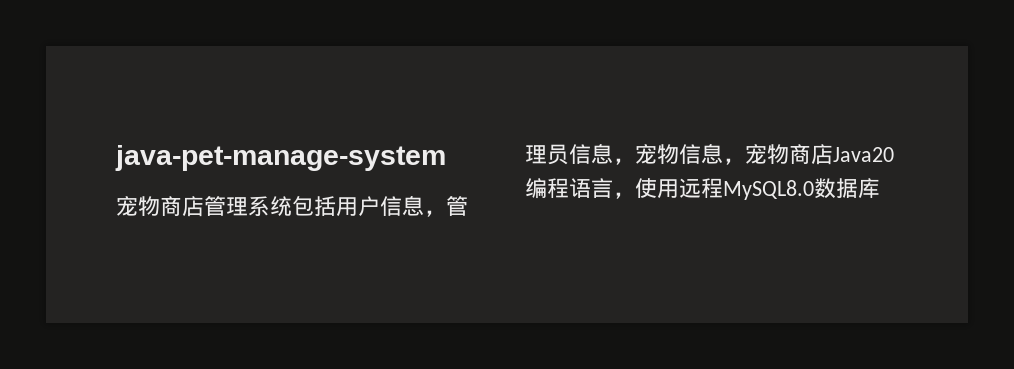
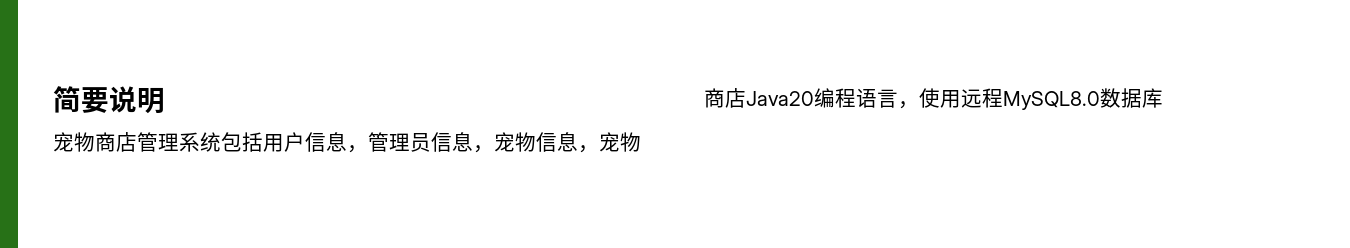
- java-pet-manage-system
+ 简要说明

